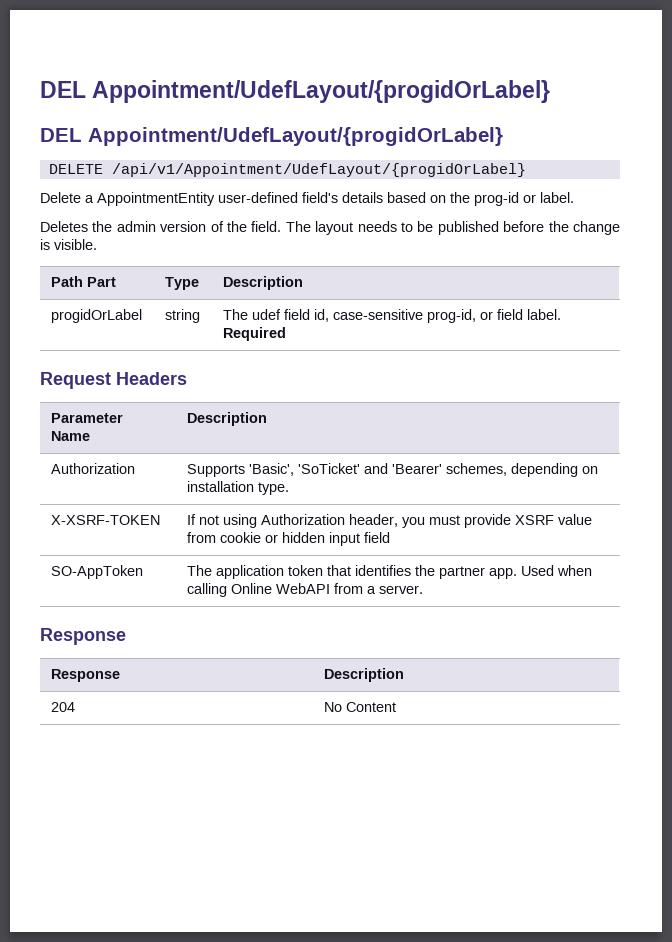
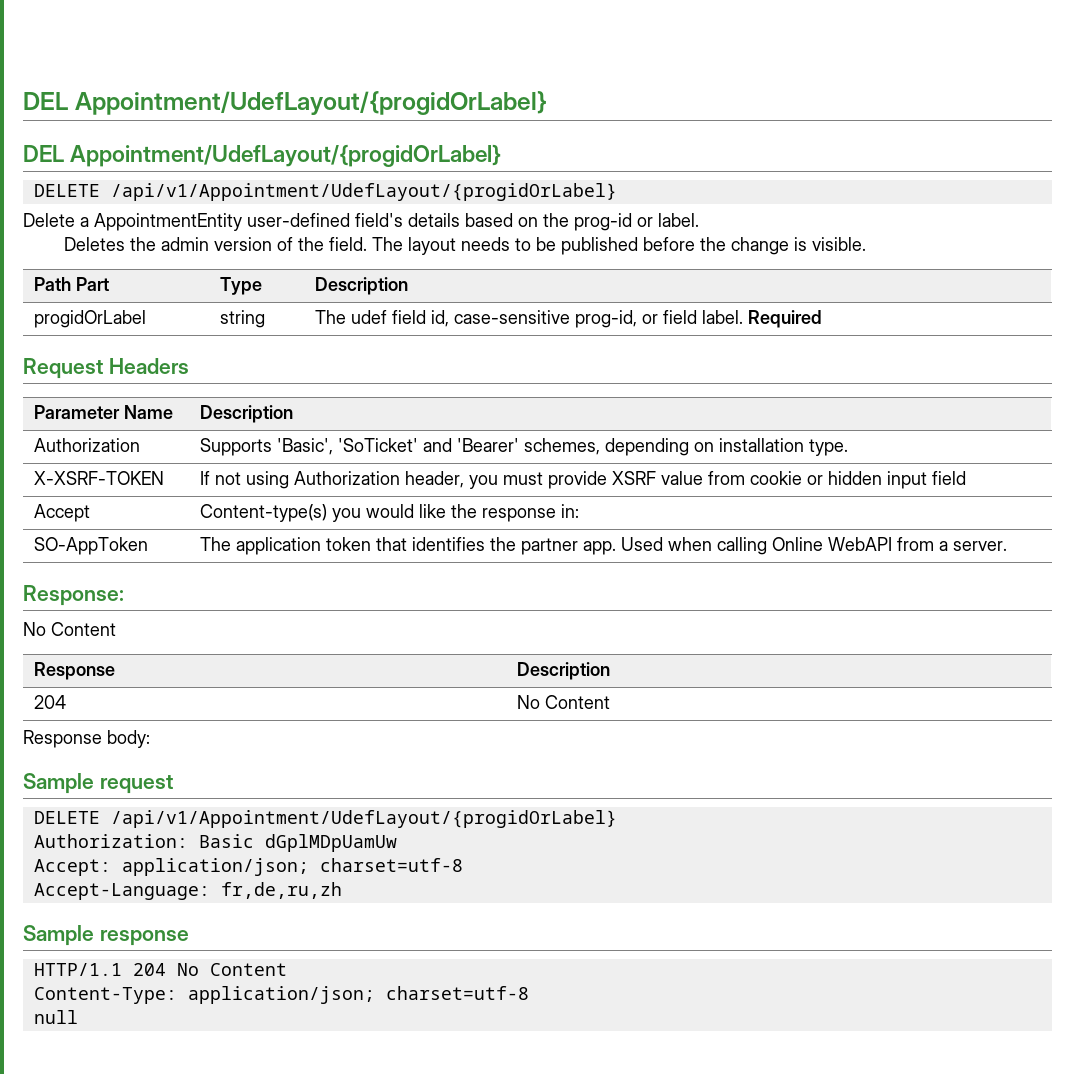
+ Accept | Content-type(s) you would like the response in:
  SO-AppToken | The application token that identifies the partner app. Used when calling Online WebAPI from a server.
- Response
+ Response:
+ No Content
+ Response body:
+ Sample request
+ DELETE /api/v1/Appointment/UdefLayout/{progidOrLabel}
+ Authorization: Basic dGplMDpUamUw
+ Accept: application/json; charset=utf-8
+ Accept-Language: fr,de,ru,zh
+ Sample response
+ HTTP/1.1 204 No Content
+ Content-Type: application/json; charset=utf-8
+ null

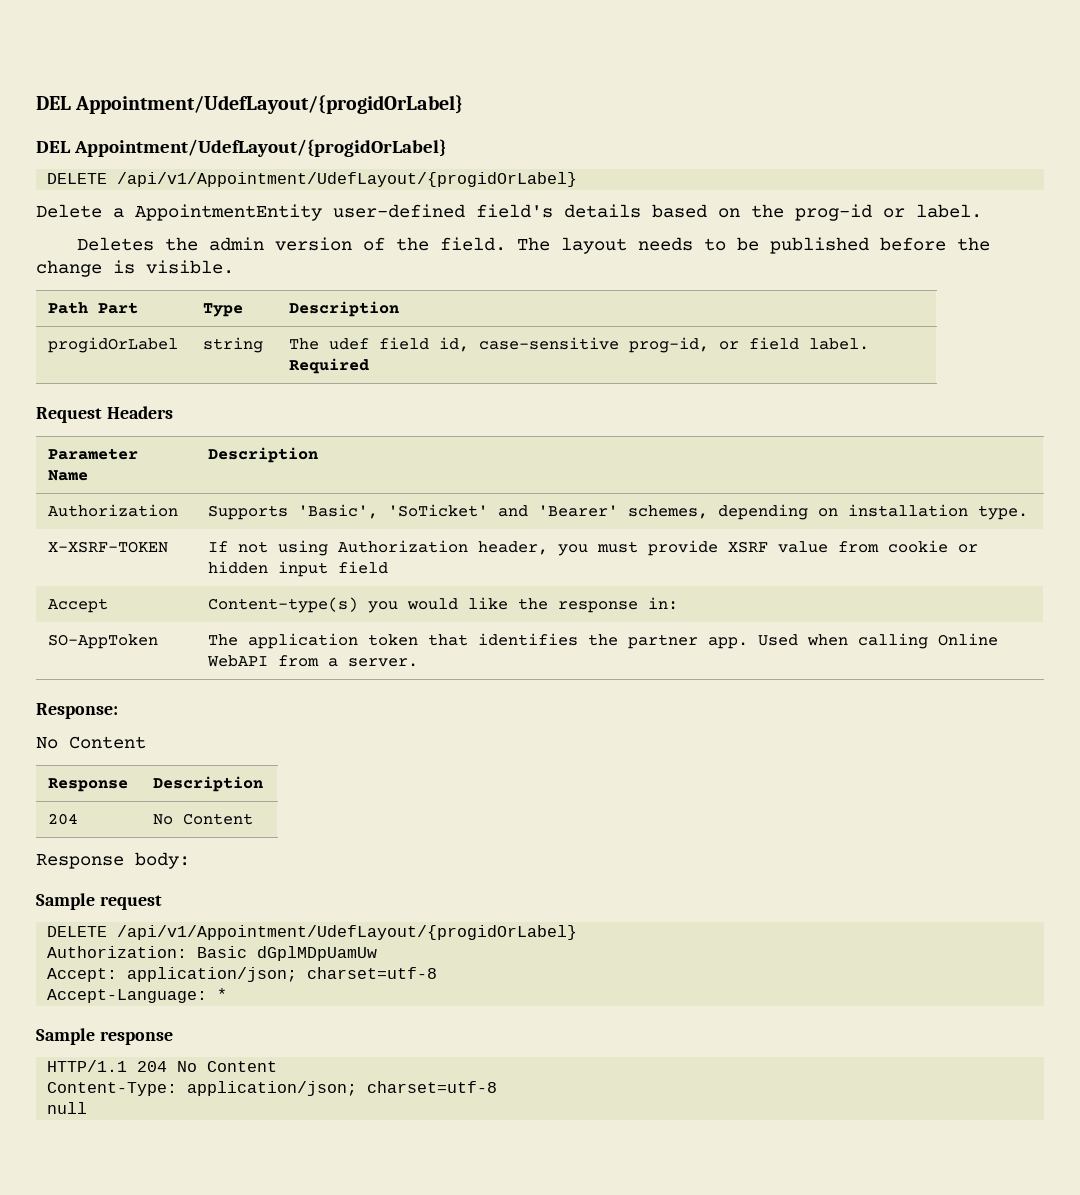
- Accept-Language: fr,de,ru,zh
+ Accept-Language: *

